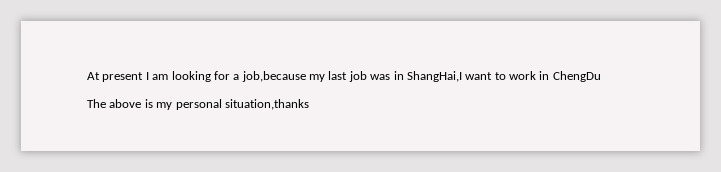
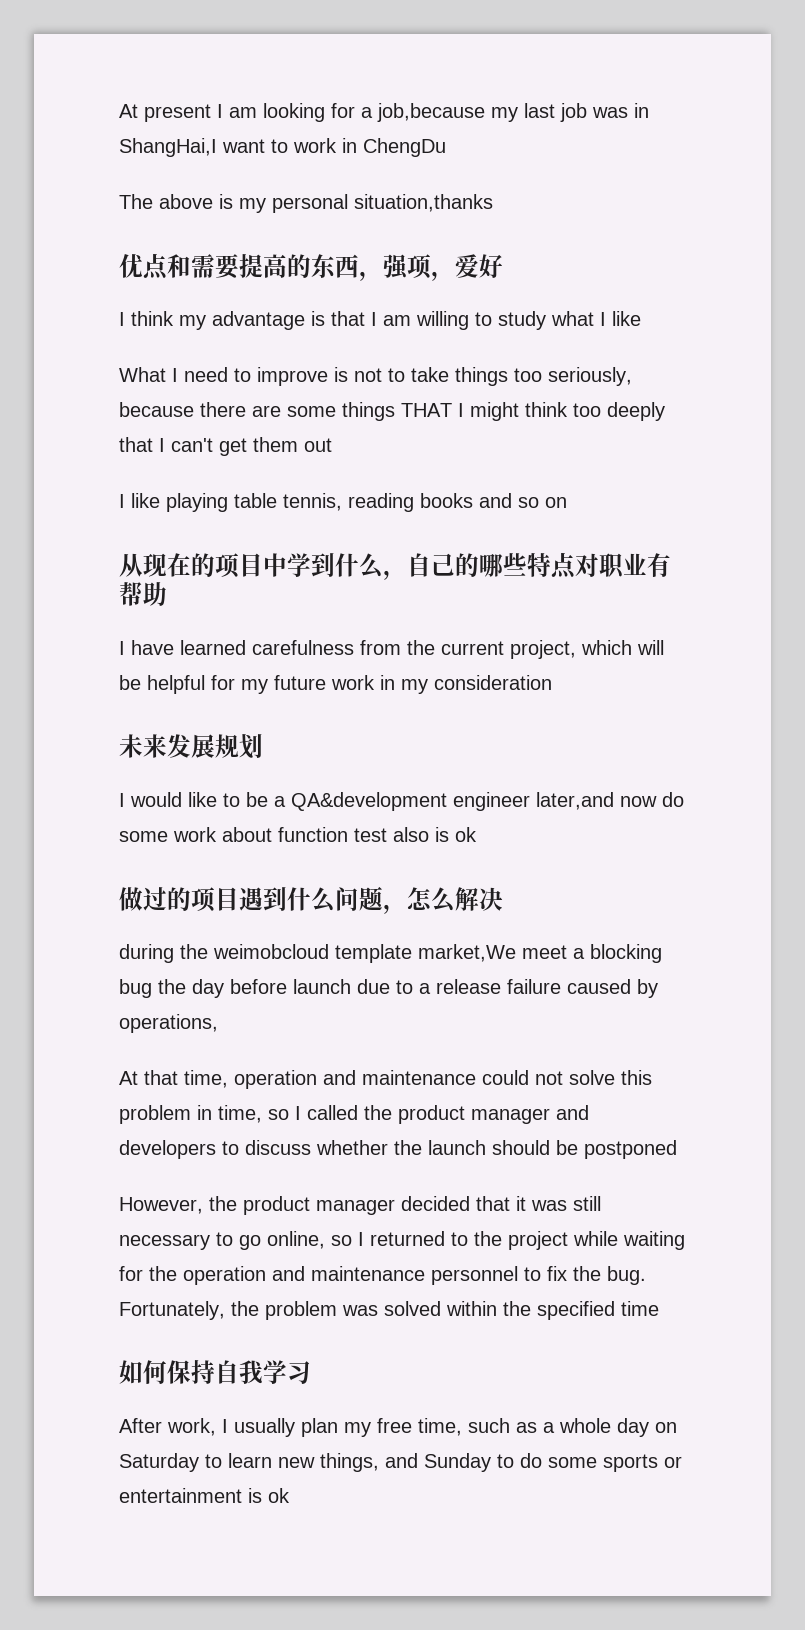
+ 优点和需要提高的东西，强项，爱好
+ I think my advantage is that I am willing to study what I like
+ What I need to improve is not to take things too seriously, because there are some things THAT I might think too deeply that I can't get them out
+ I like playing table tennis, reading books and so on
+ 从现在的项目中学到什么，自己的哪些特点对职业有帮助
+ I have learned carefulness from the current project, which will be helpful for my future work in my consideration
+ 未来发展规划
+ I would like to be a QA&development engineer later,and now do some work about function test also is ok
+ 做过的项目遇到什么问题，怎么解决
+ during the weimobcloud template market,We meet a blocking bug the day before launch due to a release failure caused by operations,
+ At that time, operation and maintenance could not solve this problem in time, so I called the product manager and developers to discuss whether the launch should be postponed
+ However, the product manager decided that it was still necessary to go online, so I returned to the project while waiting for the operation and maintenance personnel to fix the bug. Fortunately, the problem was solved within the specified time
+ 如何保持自我学习
+ After work, I usually plan my free time, such as a whole day on Saturday to learn new things, and Sunday to do some sports or entertainment is ok

